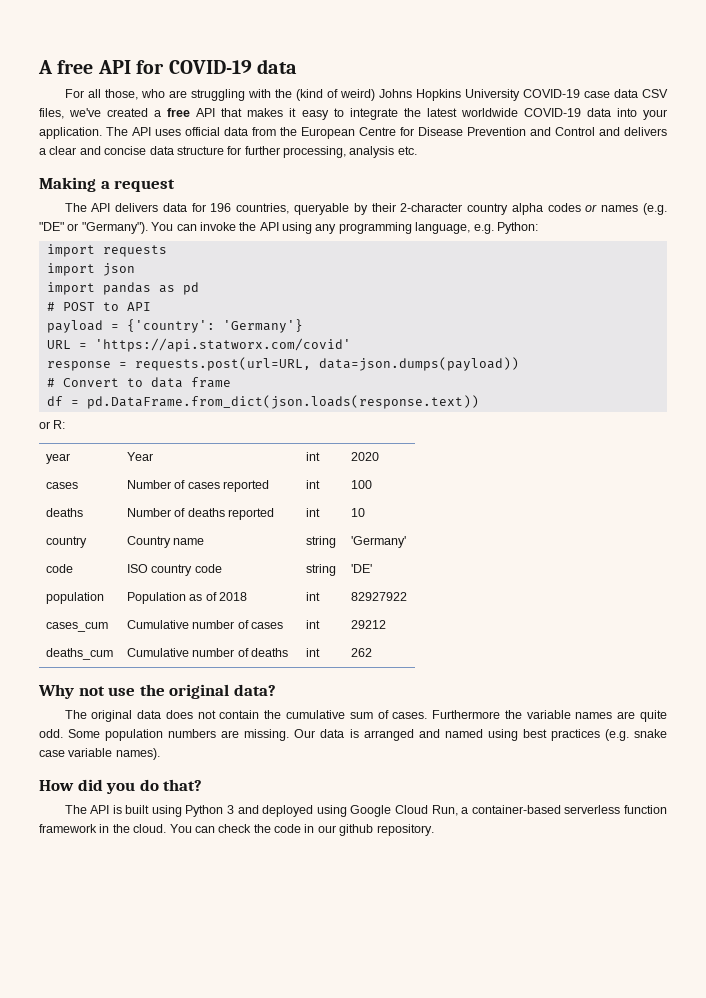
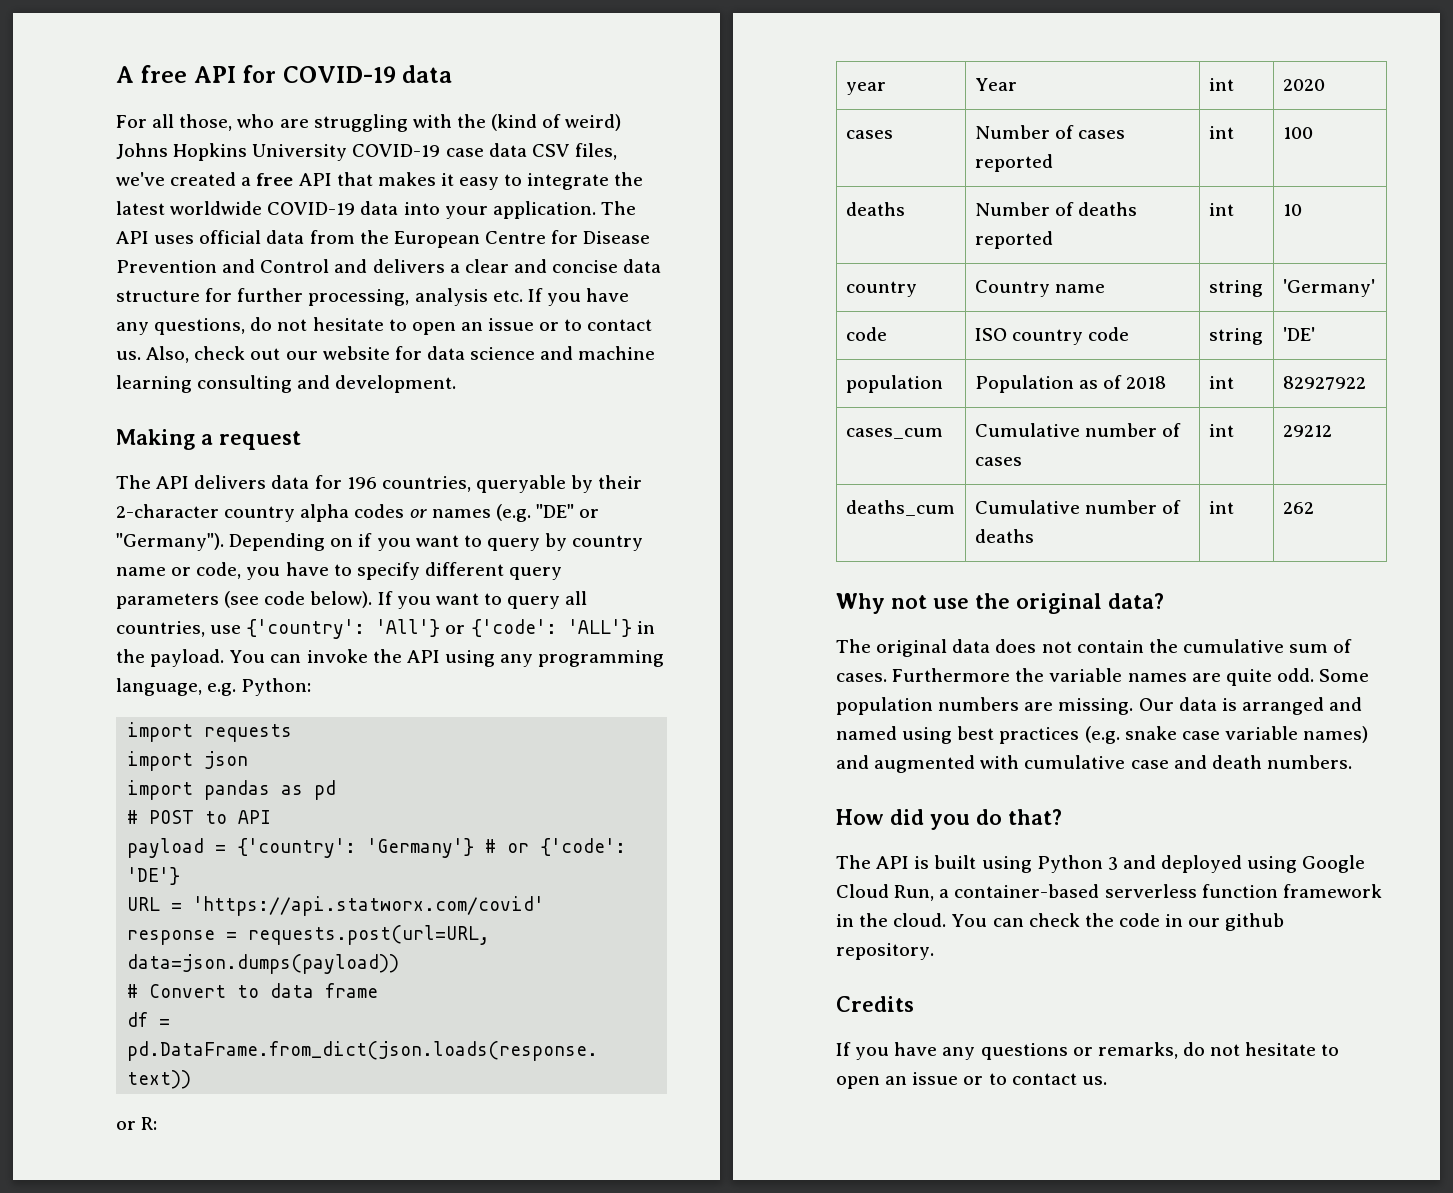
- The API uses official data from the European Centre for Disease Prevention and Control and delivers a clear and concise data structure for further processing, analysis etc.
+ The API uses official data from the European Centre for Disease Prevention and Control and delivers a clear and concise data structure for further processing, analysis etc. If you have any questions, do not hesitate to open an issue or to contact us. Also, check out our website for data science and machine learning consulting and development.
+ Depending on if you want to query by country name or code, you have to specify different query parameters (see code below). If you want to query all countries, use {'country': 'All'} or {'code': 'ALL'} in the payload.
- payload = {'country': 'Germany'}
+ payload = {'country': 'Germany'} # or {'code': 'DE'}
- Our data is arranged and named using best practices (e.g. snake case variable names).
+ Our data is arranged and named using best practices (e.g. snake case variable names) and augmented with cumulative case and death numbers.
+ Credits
+ If you have any questions or remarks, do not hesitate to open an issue or to contact us.

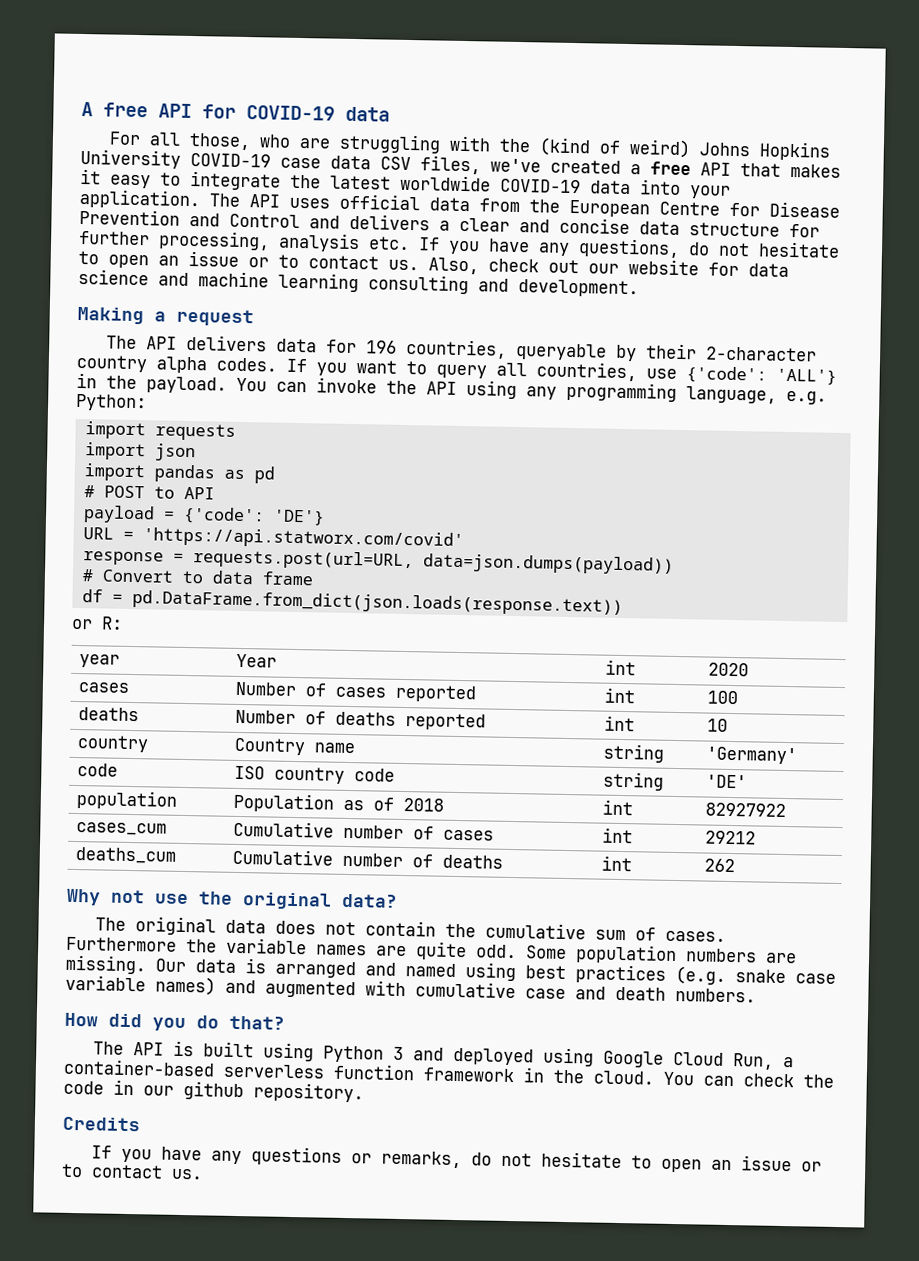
- The API delivers data for 196 countries, queryable by their 2-character country alpha codes or names (e.g. "DE" or "Germany"). Depending on if you want to query by country name or code, you have to specify different query parameters (see code below).
+ The API delivers data for 196 countries, queryable by their 2-character country alpha codes.
- If you want to query all countries, use {'country': 'All'} or {'code': 'ALL'} in the payload.
+ If you want to query all countries, use {'code': 'ALL'} in the payload.
- payload = {'country': 'Germany'} # or {'code': 'DE'}
+ payload = {'code': 'DE'}

